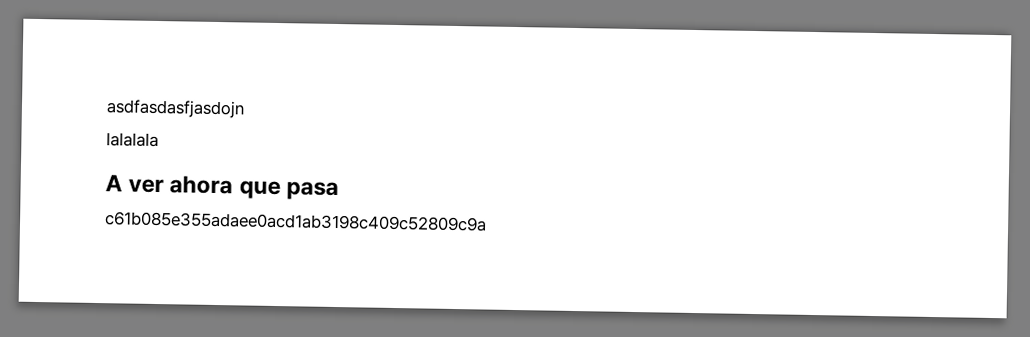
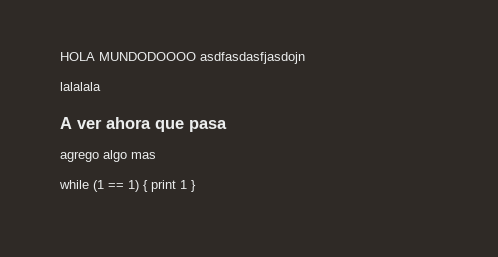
- asdfasdasfjasdojn
+ HOLA MUNDODOOOO asdfasdasfjasdojn
- c61b085e355adaee0acd1ab3198c409c52809c9a
+ agrego algo mas
+ while (1 == 1) { print 1 }

